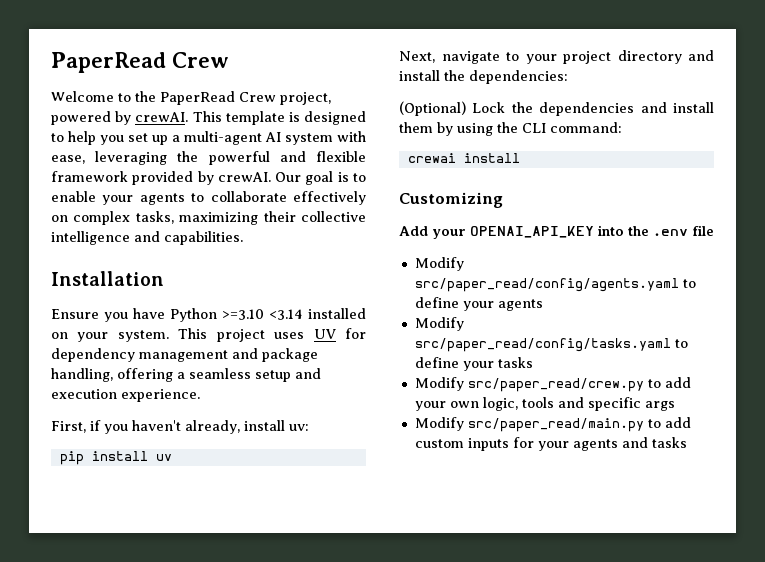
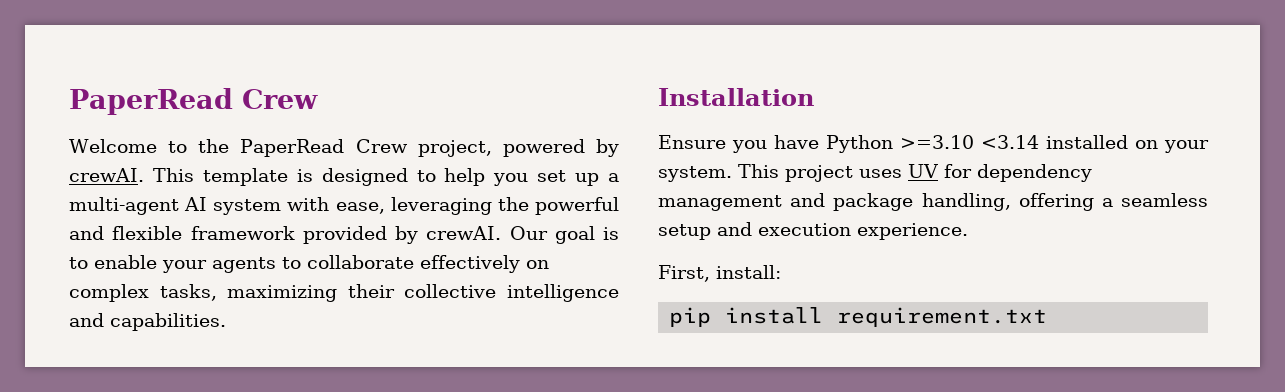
- First, if you haven't already, install uv:
- pip install uv
- Next, navigate to your project directory and install the dependencies:
- (Optional) Lock the dependencies and install them by using the CLI command:
- crewai install
- Customizing
- Add your OPENAI_API_KEY into the .env file
- Modify src/paper_read/config/agents.yaml to define your agents
- Modify src/paper_read/config/tasks.yaml to define your tasks
- Modify src/paper_read/crew.py to add your own logic, tools and specific args
- Modify src/paper_read/main.py to add custom inputs for your agents and tasks
+ First, install:
+ pip install requirement.txt

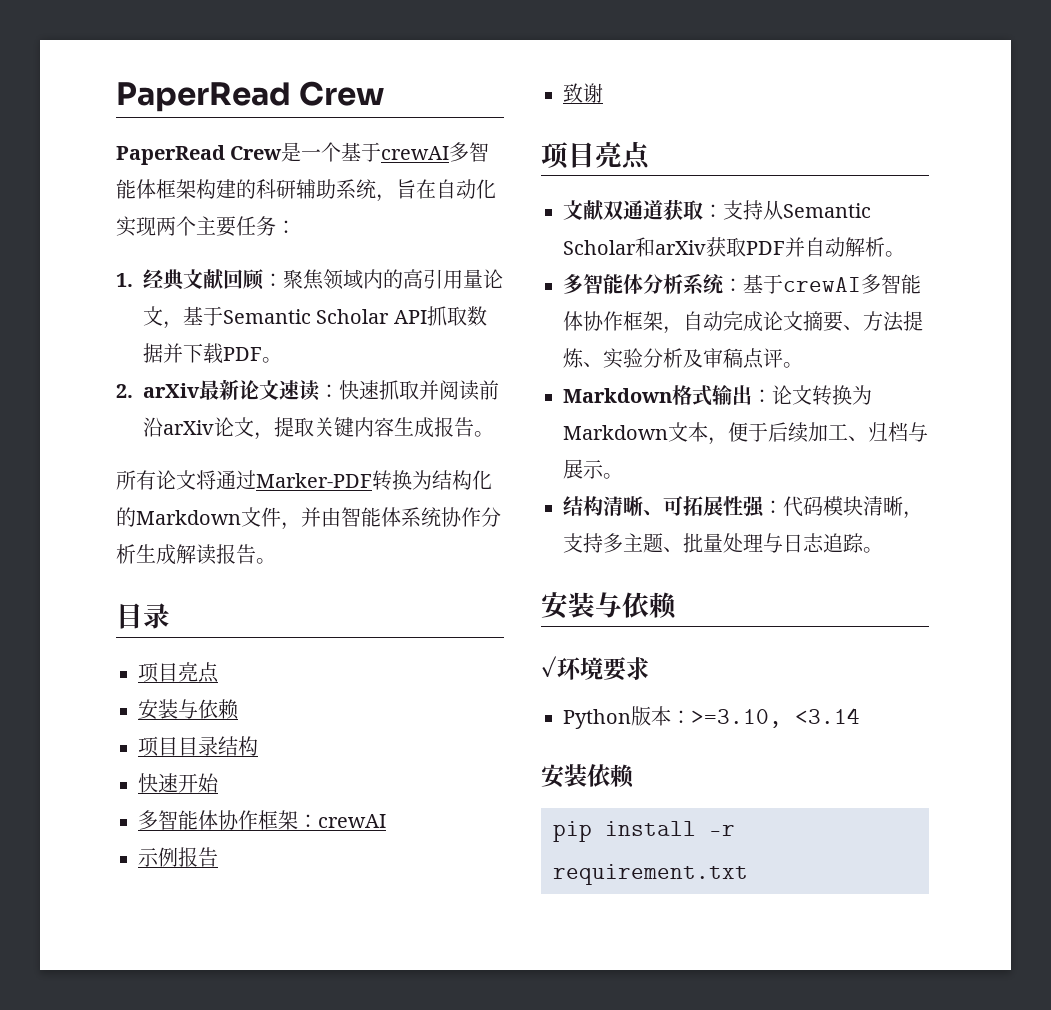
- Welcome to the PaperRead Crew project, powered by crewAI. This template is designed to help you set up a multi-agent AI system with ease, leveraging the powerful and flexible framework provided by crewAI. Our goal is to enable your agents to collaborate effectively on complex tasks, maximizing their collective intelligence and capabilities.
- Installation
- Ensure you have Python >=3.10 <3.14 installed on your system. This project uses UV for dependency management and package handling, offering a seamless setup and execution experience.
- First, install:
+ PaperRead Crew是一个基于crewAI多智能体框架构建的科研辅助系统，旨在自动化实现两个主要任务：
+ 1.经典文献回顾：聚焦领域内的高引用量论文，基于Semantic Scholar API抓取数据并下载PDF。
+ 2. arXiv最新论文速读：快速抓取并阅读前沿arXiv论文，提取关键内容生成报告。
+ 所有论文将通过Marker-PDF转换为结构化的Markdown文件，并由智能体系统协作分析生成解读报告。
+ 目录
+ 项目亮点
+ 安装与依赖
+ 项目目录结构
+ 快速开始
+ 多智能体协作框架：crewAI
+ 示例报告
+ 致谢
+ 项目亮点
+ 文献双通道获取：支持从Semantic Scholar和arXiv获取PDF并自动解析。
+ 多智能体分析系统：基于crewAI多智能体协作框架，自动完成论文摘要、方法提炼、实验分析及审稿点评。
+ Markdown格式输出：论文转换为Markdown文本，便于后续加工、归档与展示。
+ 结构清晰、可拓展性强：代码模块清晰，支持多主题、批量处理与日志追踪。
+ 安装与依赖
+ ✓环境要求
+ Python版本：>=3.10, <3.14
+ 安装依赖
- pip install requirement.txt
+ pip install -r requirement.txt

